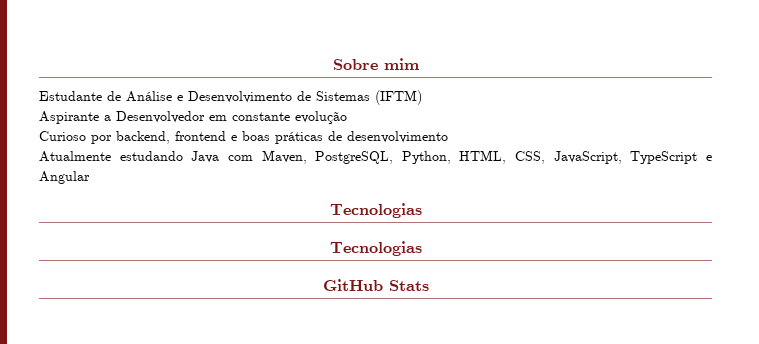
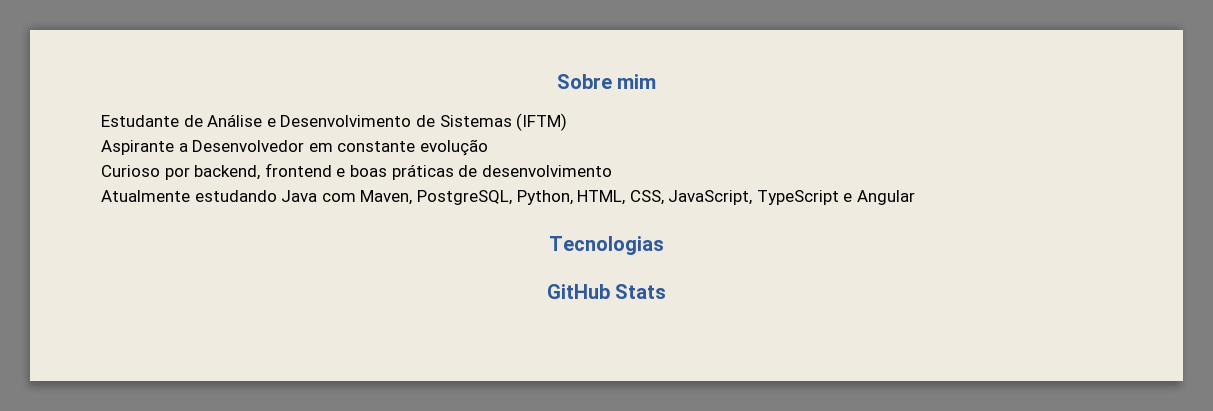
  Atualmente estudando Java com Maven, PostgreSQL, Python, HTML, CSS, JavaScript, TypeScript e Angular
- Tecnologias

